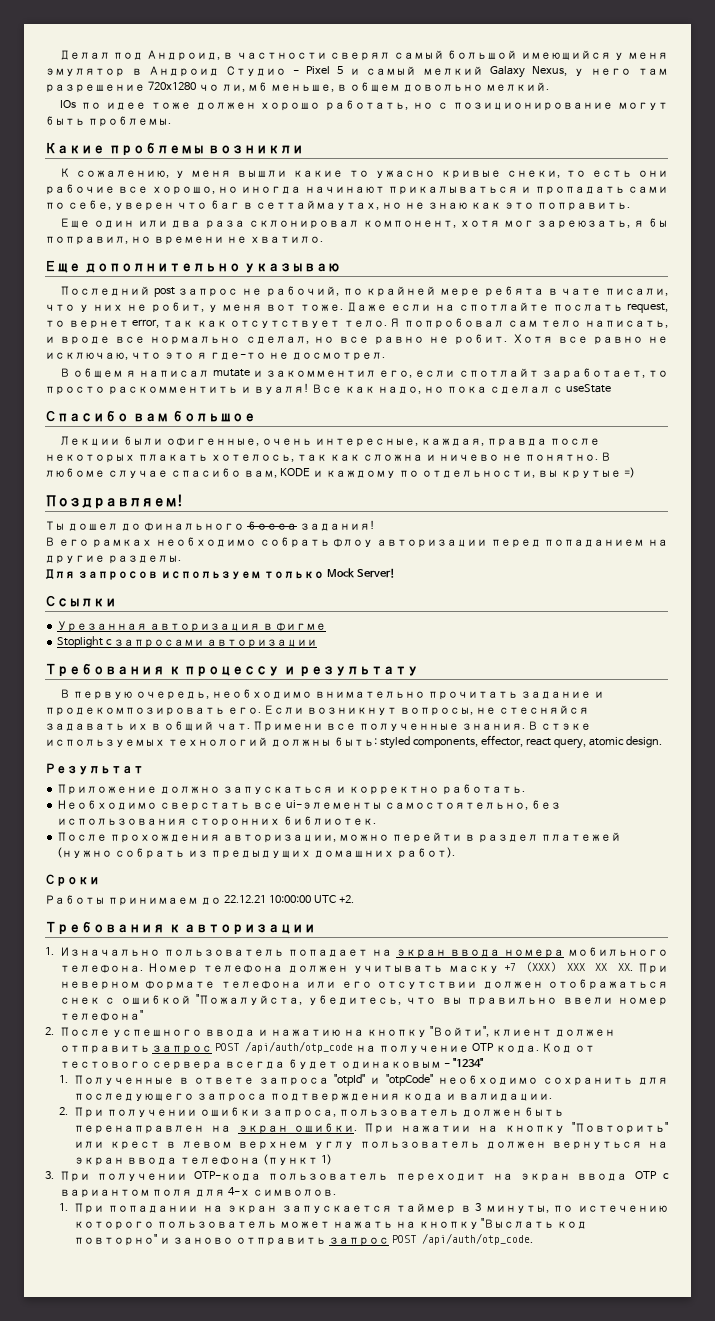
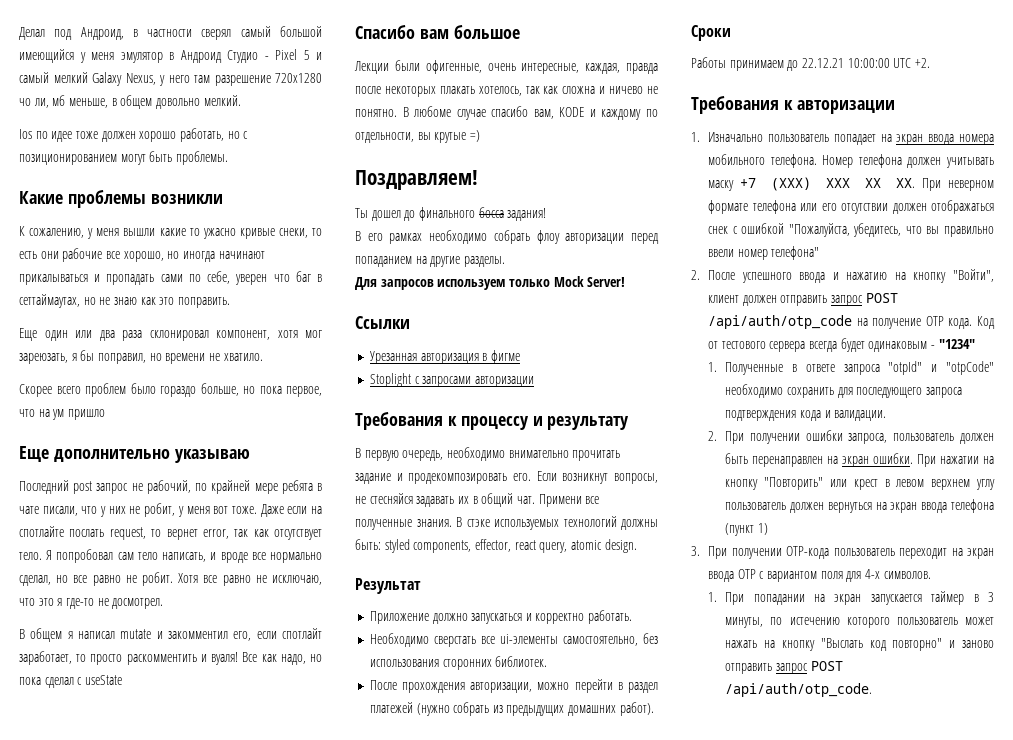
- IOs по идее тоже должен хорошо работать, но с позиционирование могут быть проблемы.
+ Ios по идее тоже должен хорошо работать, но с позиционированием могут быть проблемы.
+ Скорее всего проблем было гораздо больше, но пока первое, что на ум пришло

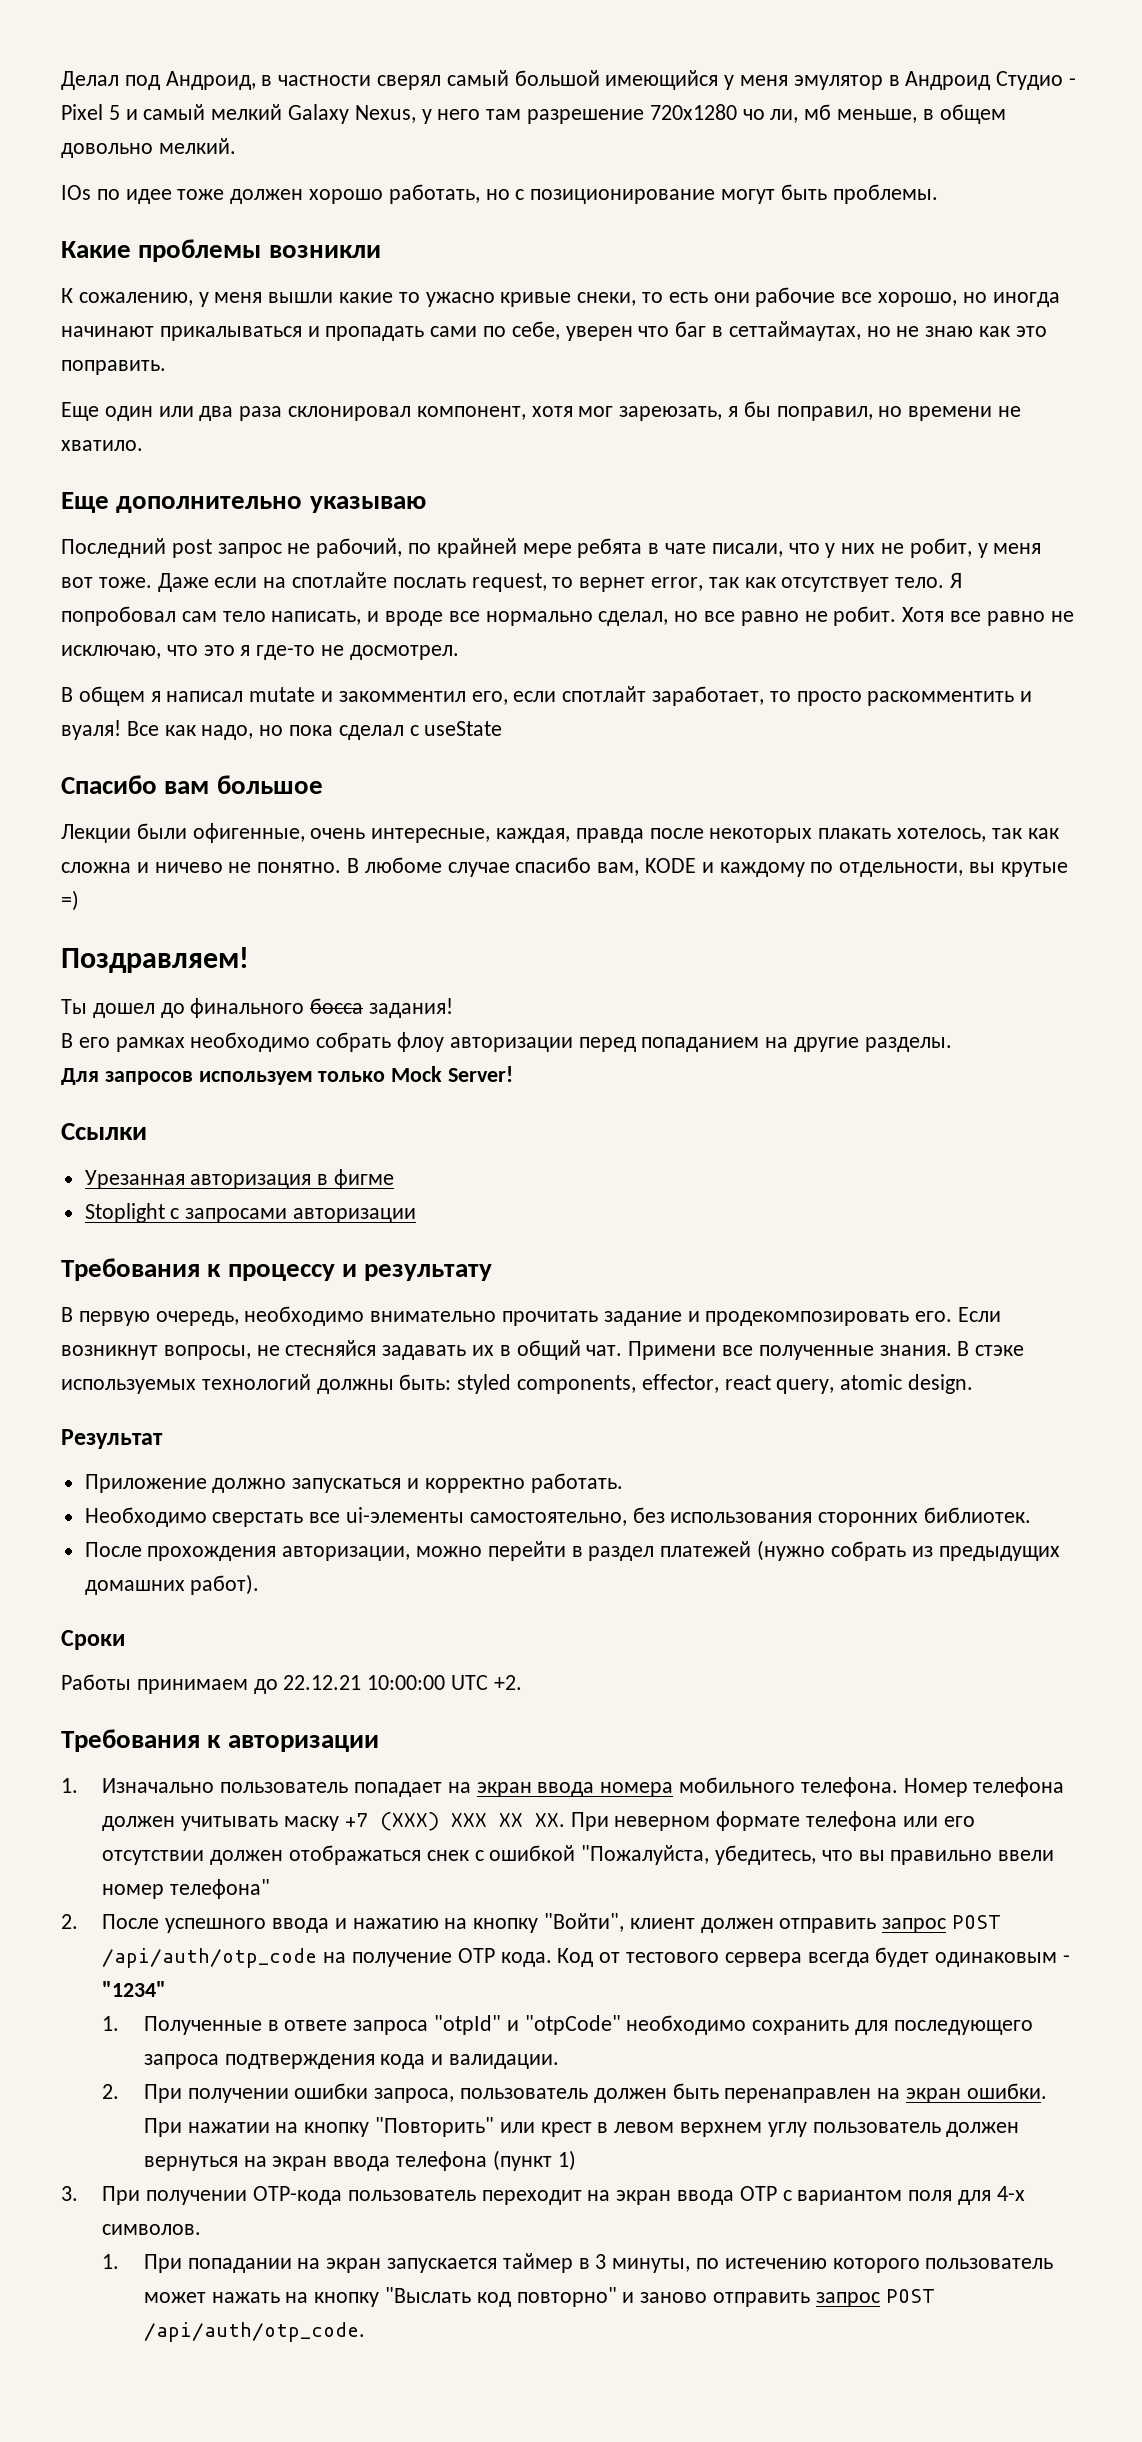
- Ios по идее тоже должен хорошо работать, но с позиционированием могут быть проблемы.
+ IOs по идее тоже должен хорошо работать, но с позиционирование могут быть проблемы.
- Скорее всего проблем было гораздо больше, но пока первое, что на ум пришло

